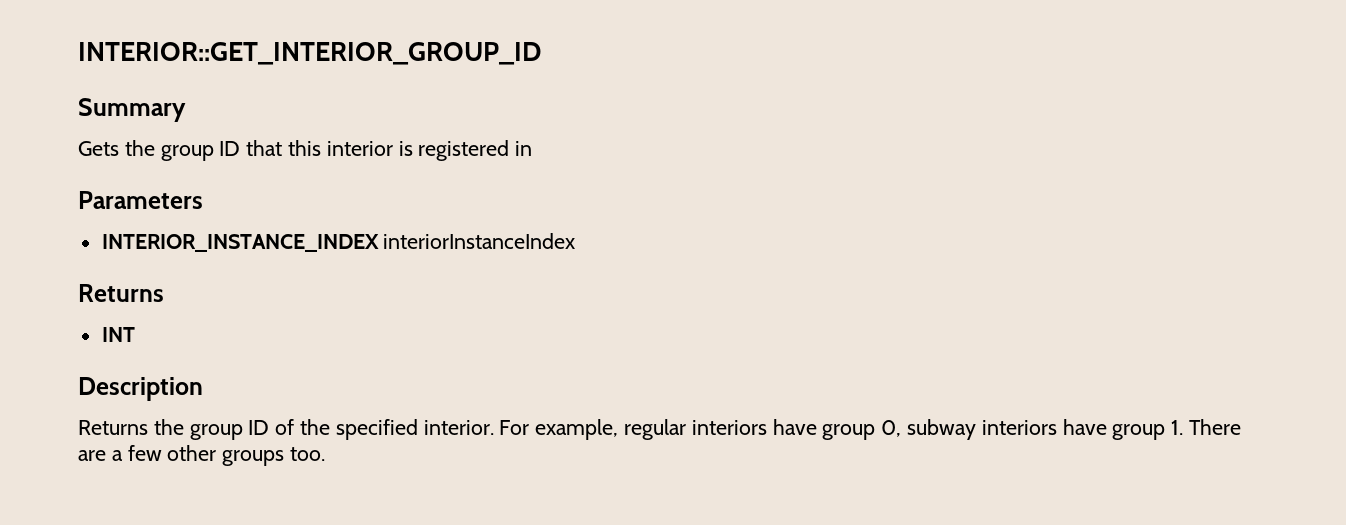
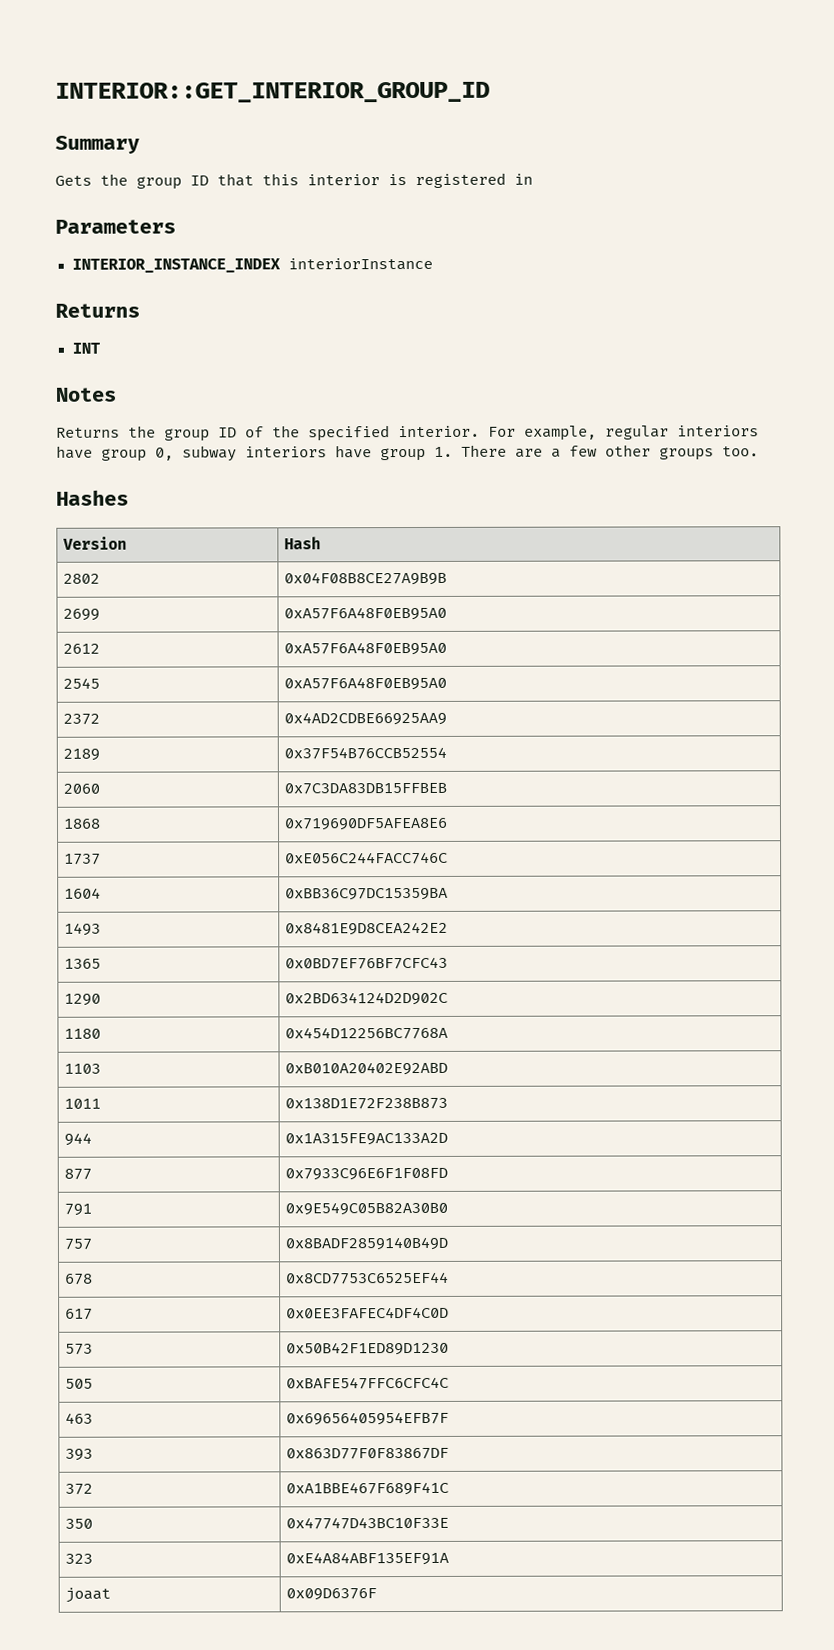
- INTERIOR_INSTANCE_INDEX interiorInstanceIndex
+ INTERIOR_INSTANCE_INDEX interiorInstance
- Description
+ Notes
+ Hashes
+ Version | Hash
+ 2802 | 0x04F08B8CE27A9B9B
+ 2699 | 0xA57F6A48F0EB95A0
+ 2612 | 0xA57F6A48F0EB95A0
+ 2545 | 0xA57F6A48F0EB95A0
+ 2372 | 0x4AD2CDBE66925AA9
+ 2189 | 0x37F54B76CCB52554
+ 2060 | 0x7C3DA83DB15FFBEB
+ 1868 | 0x719690DF5AFEA8E6
+ 1737 | 0xE056C244FACC746C
+ 1604 | 0xBB36C97DC15359BA
+ 1493 | 0x8481E9D8CEA242E2
+ 1365 | 0x0BD7EF76BF7CFC43
+ 1290 | 0x2BD634124D2D902C
+ 1180 | 0x454D12256BC7768A
+ 1103 | 0xB010A20402E92ABD
+ 1011 | 0x138D1E72F238B873
+ 944 | 0x1A315FE9AC133A2D
+ 877 | 0x7933C96E6F1F08FD
+ 791 | 0x9E549C05B82A30B0
+ 757 | 0x8BADF2859140B49D
+ 678 | 0x8CD7753C6525EF44
+ 617 | 0x0EE3FAFEC4DF4C0D
+ 573 | 0x50B42F1ED89D1230
+ 505 | 0xBAFE547FFC6CFC4C
+ 463 | 0x69656405954EFB7F
+ 393 | 0x863D77F0F83867DF
+ 372 | 0xA1BBE467F689F41C
+ 350 | 0x47747D43BC10F33E
+ 323 | 0xE4A84ABF135EF91A
+ joaat | 0x09D6376F

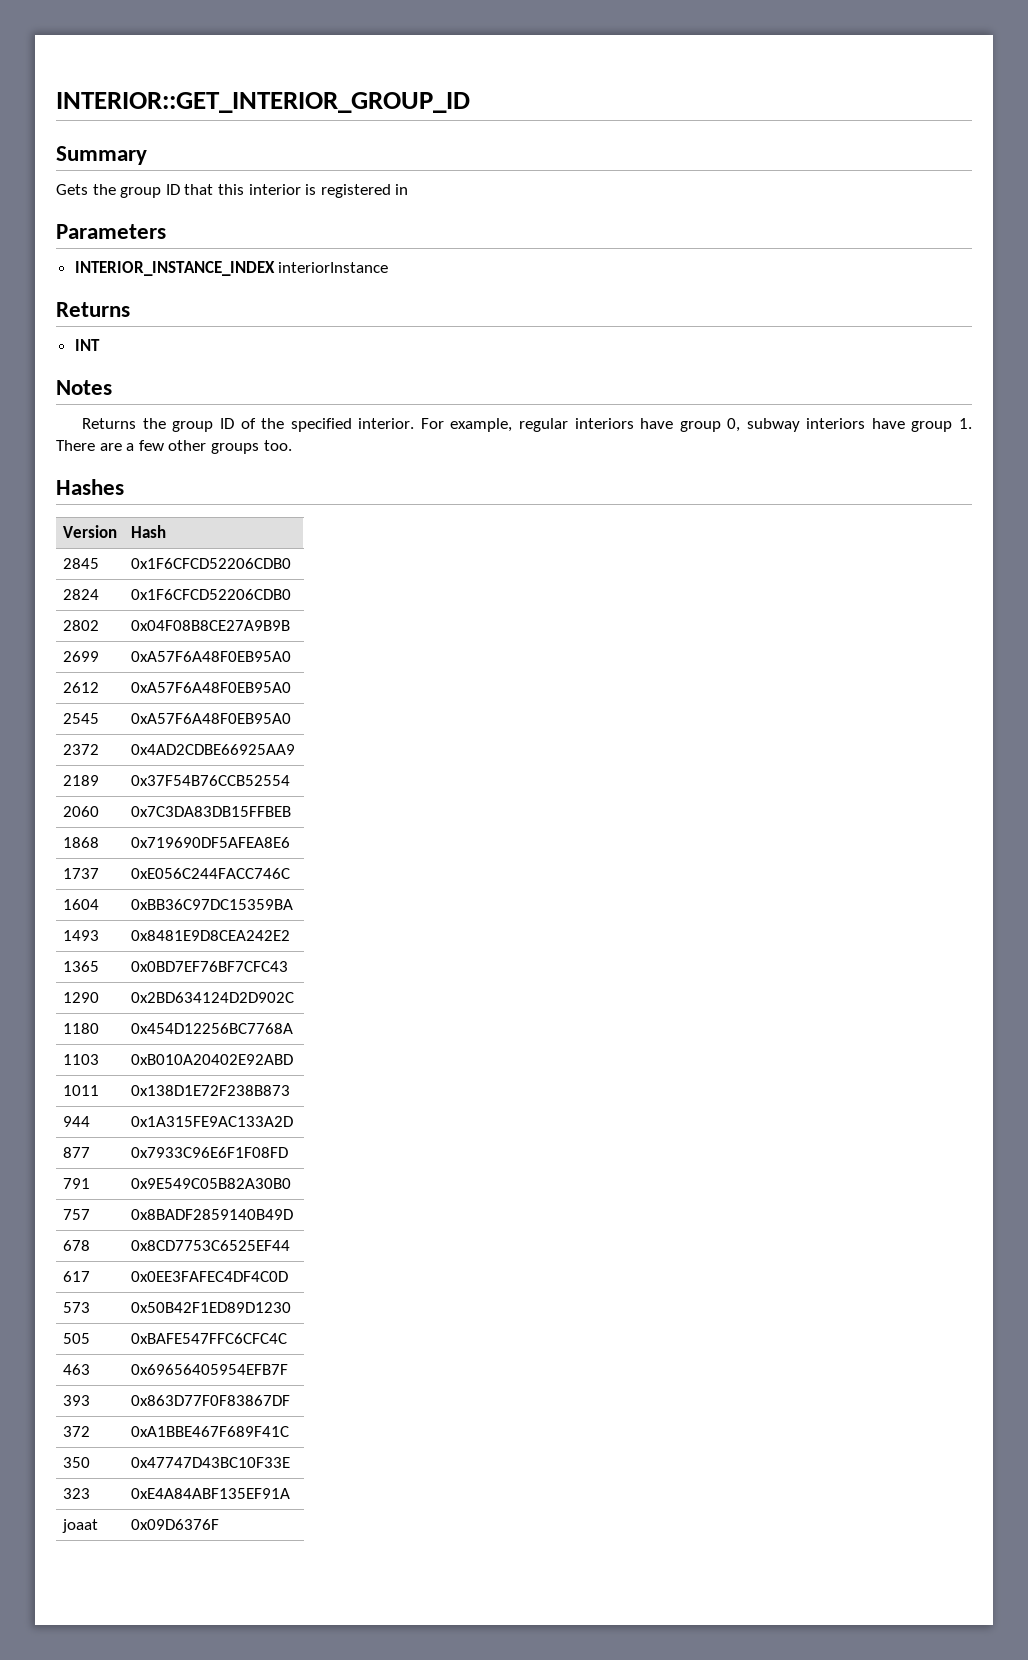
+ 2845 | 0x1F6CFCD52206CDB0
+ 2824 | 0x1F6CFCD52206CDB0

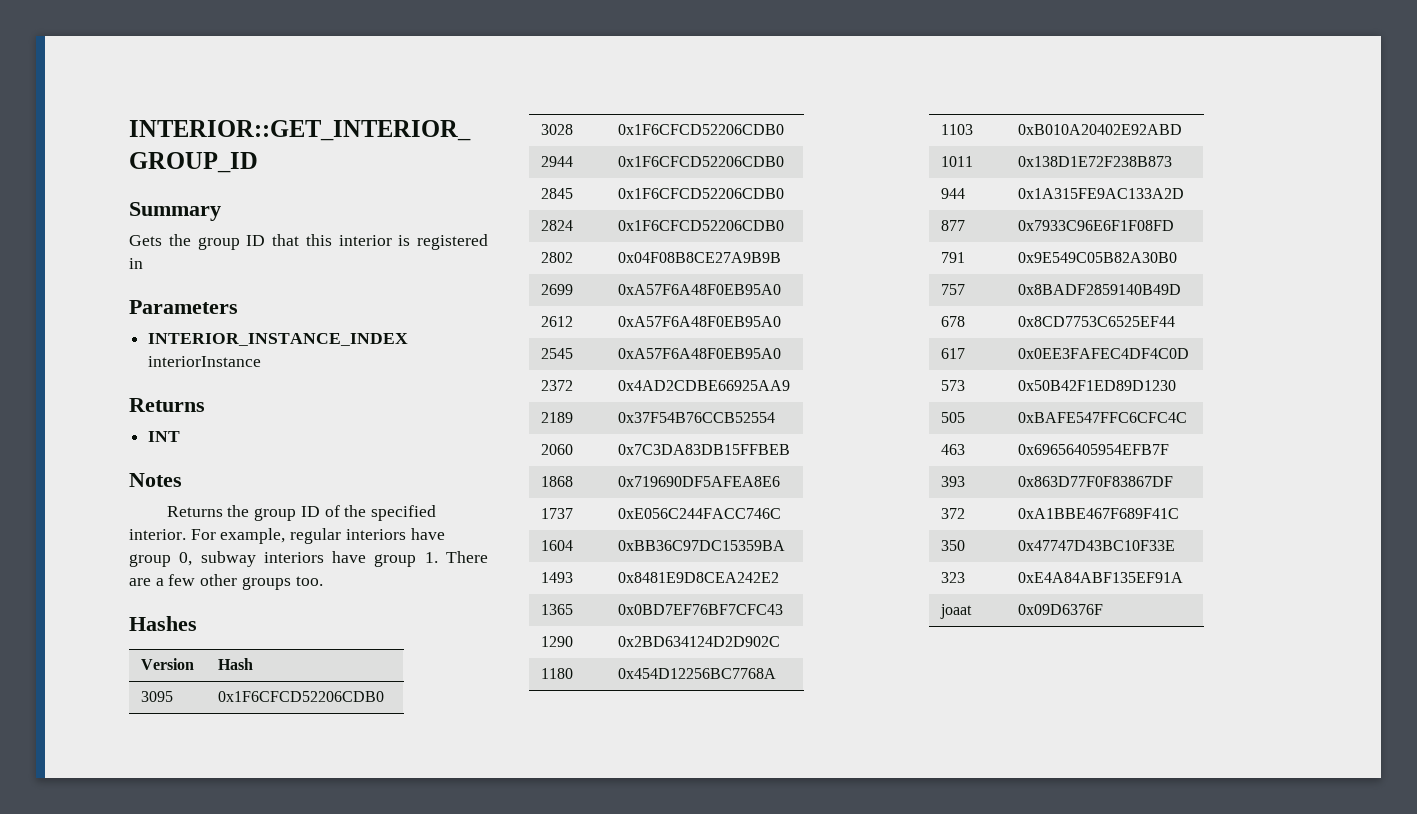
+ 3095 | 0x1F6CFCD52206CDB0
+ 3028 | 0x1F6CFCD52206CDB0
+ 2944 | 0x1F6CFCD52206CDB0

